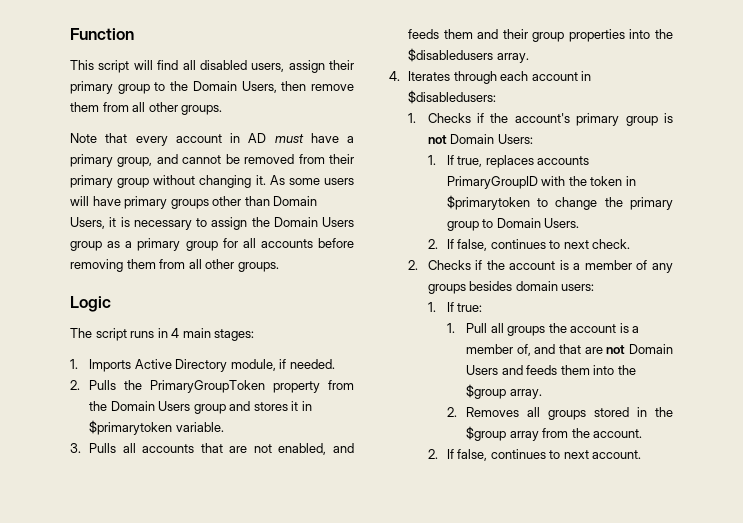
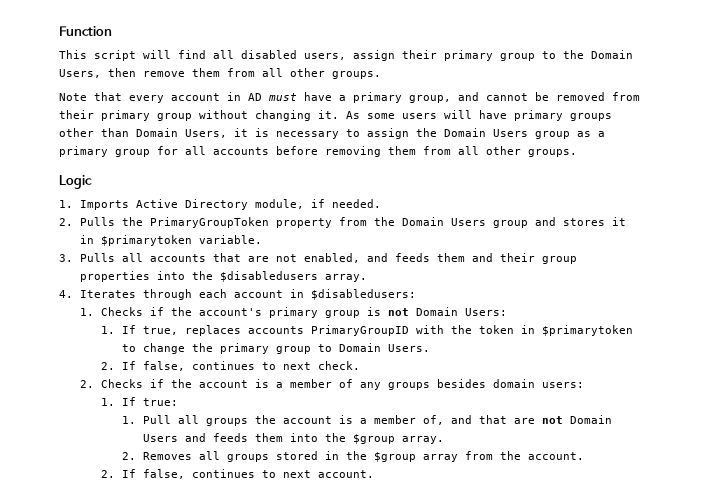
- The script runs in 4 main stages:

